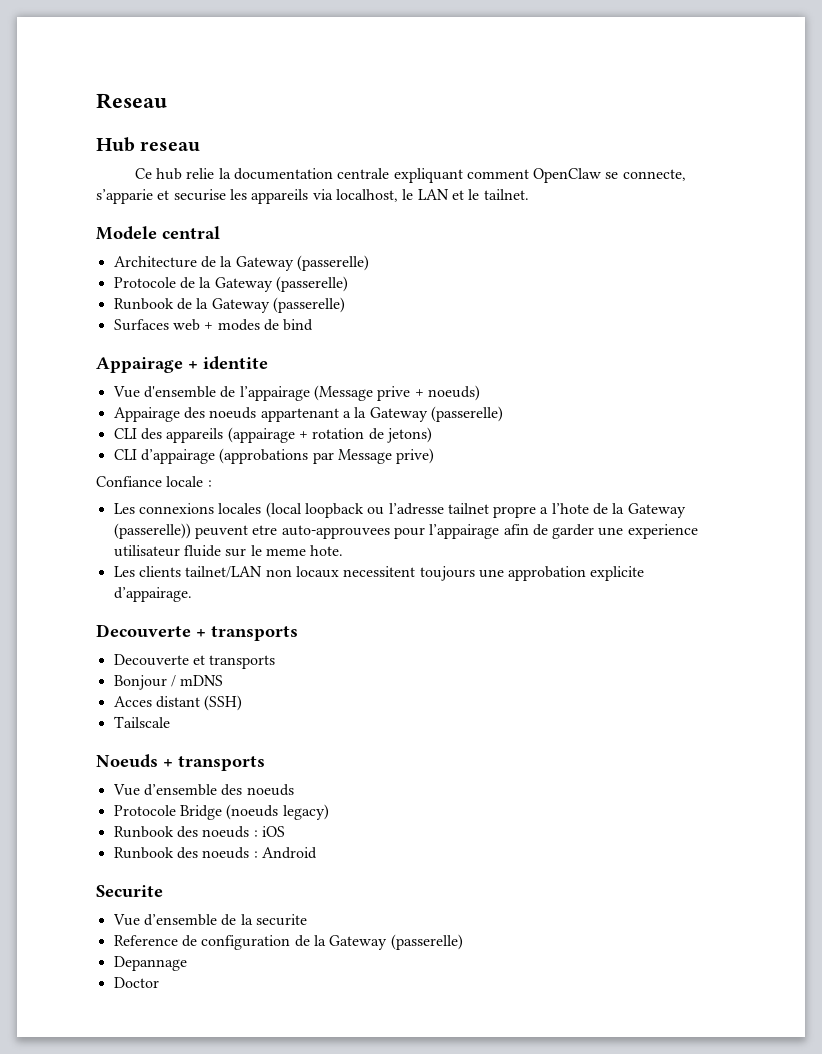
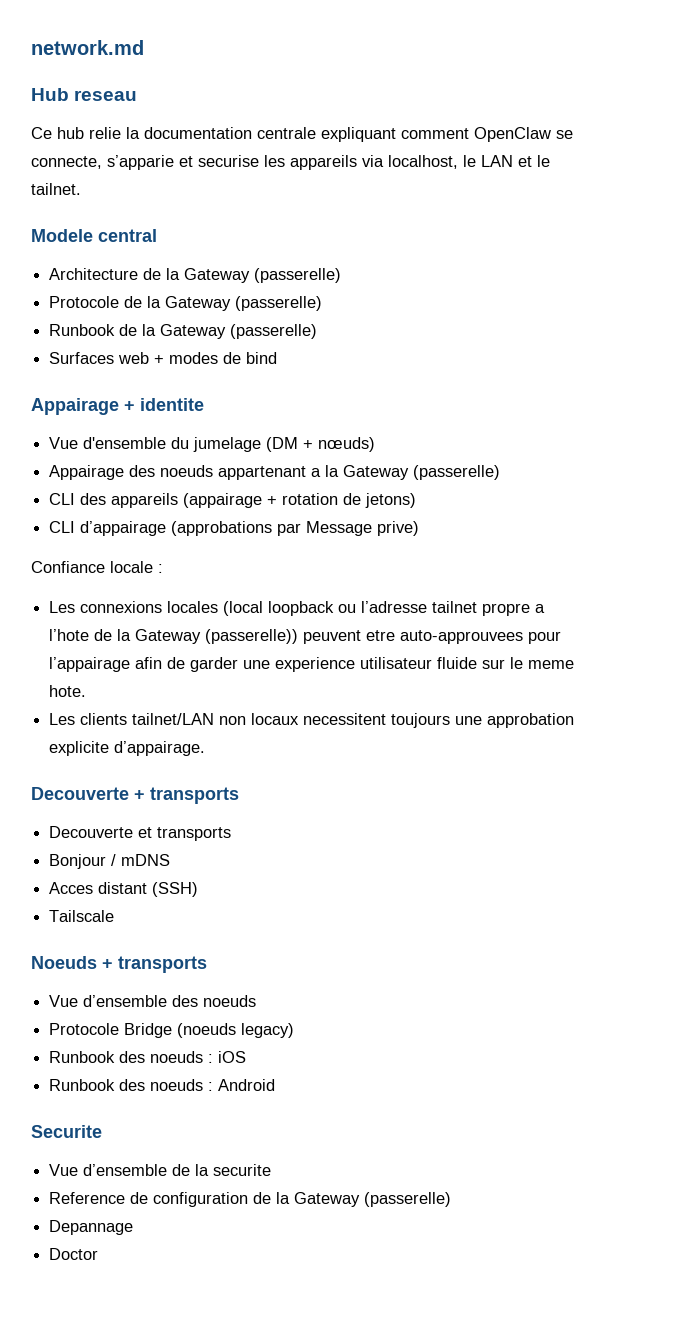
- Reseau
+ network.md
- Vue d'ensemble de l’appairage (Message prive + noeuds)
+ Vue d'ensemble du jumelage (DM + nœuds)

